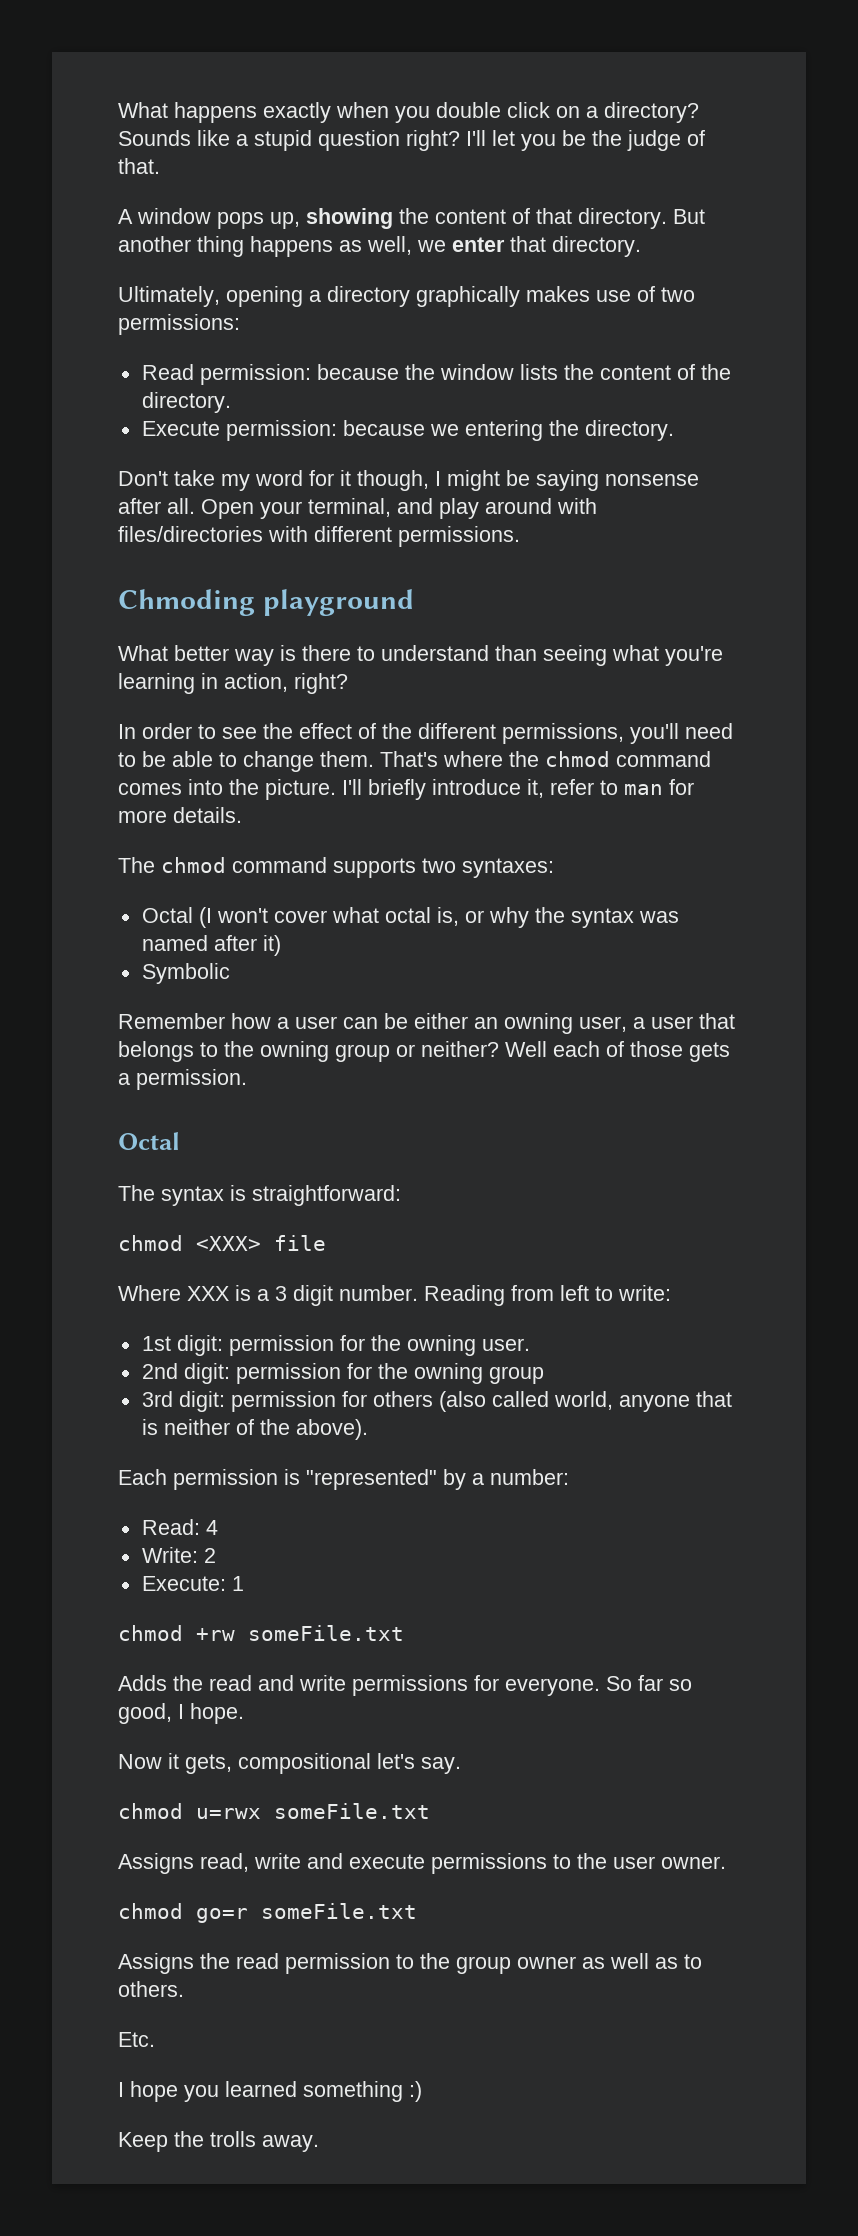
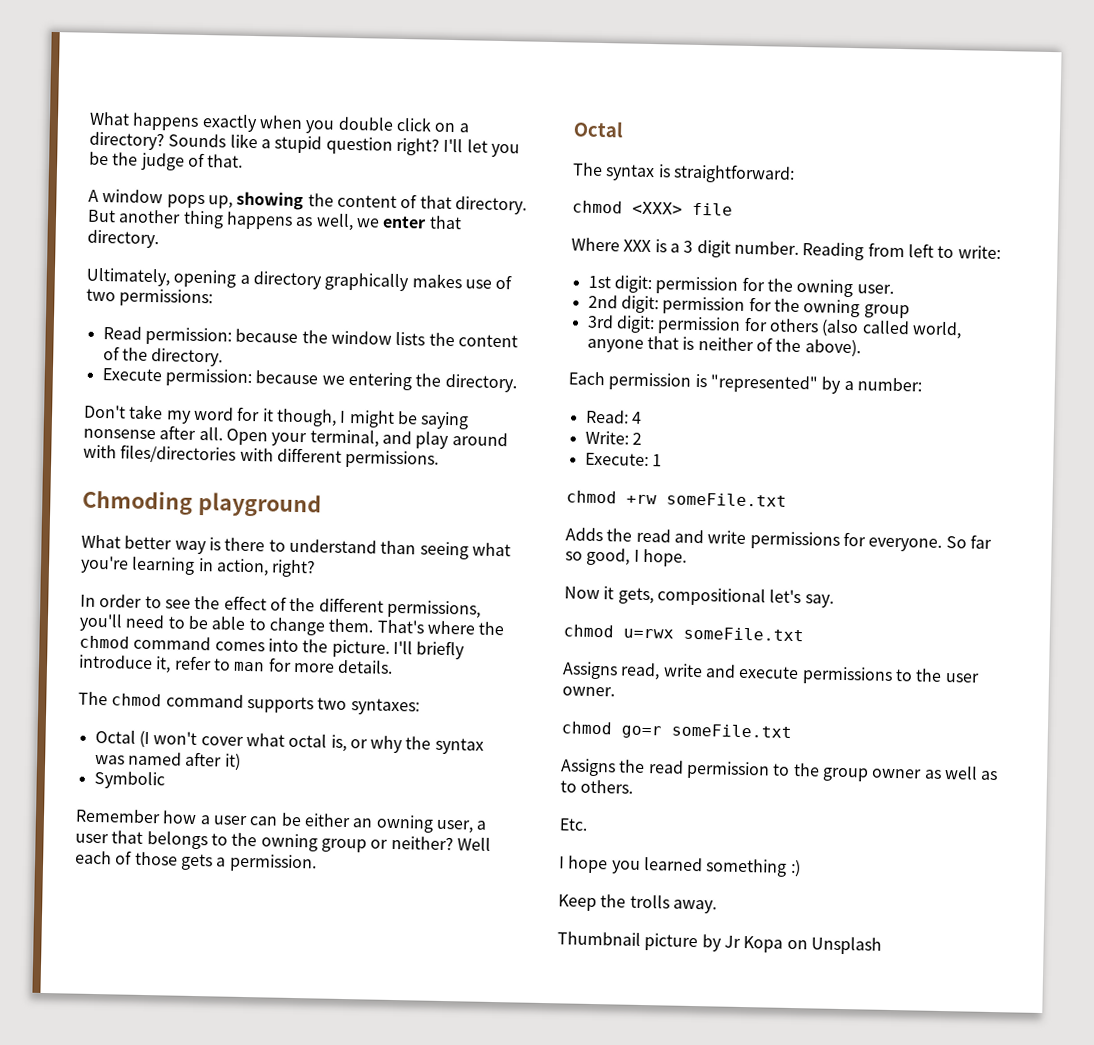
+ Thumbnail picture by Jr Kopa on Unsplash

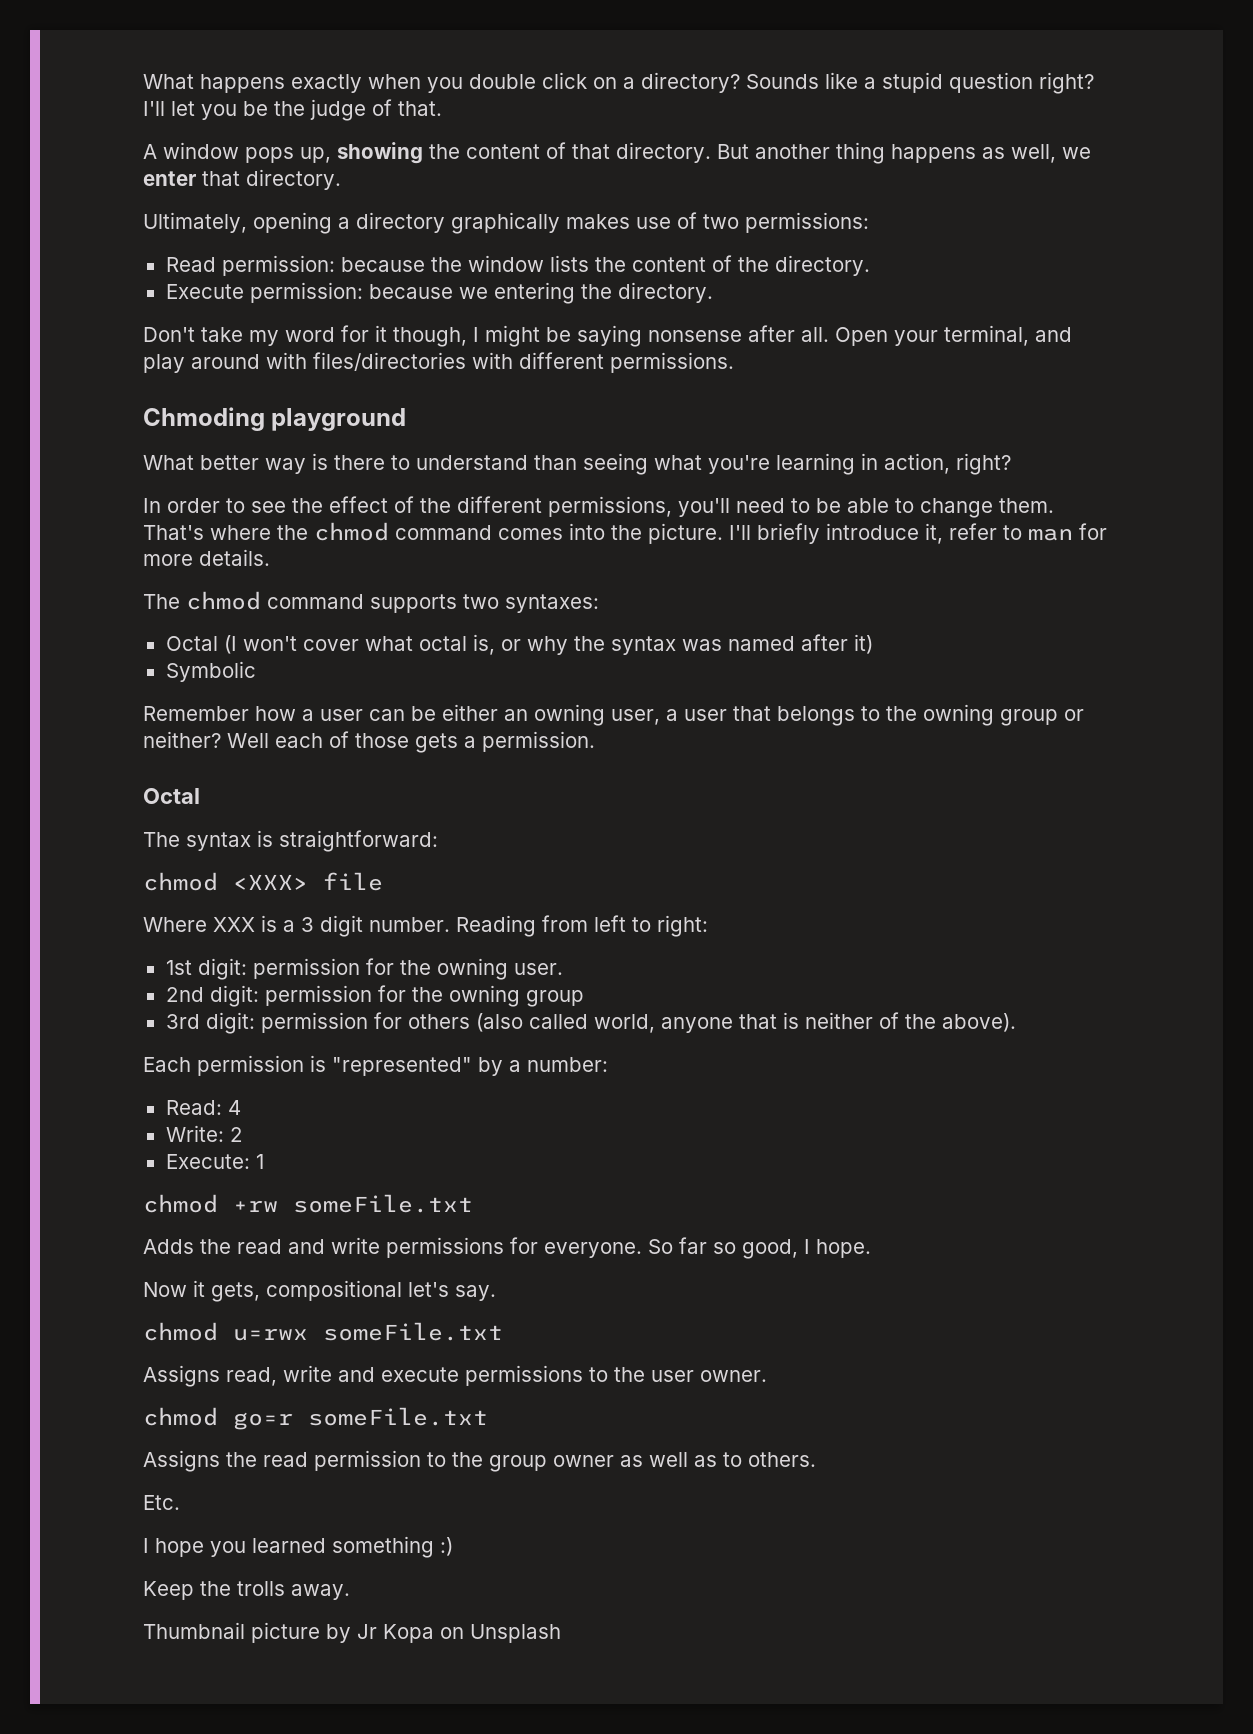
- Reading from left to write:
+ Reading from left to right:

